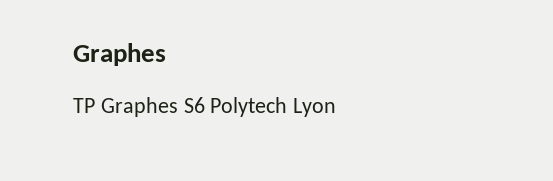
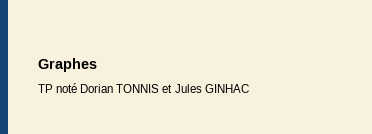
- TP Graphes S6 Polytech Lyon
+ TP noté Dorian TONNIS et Jules GINHAC

